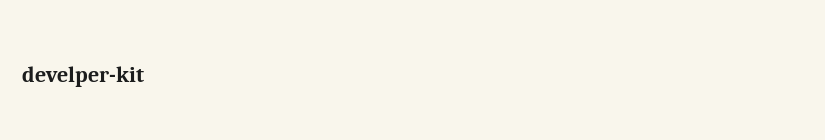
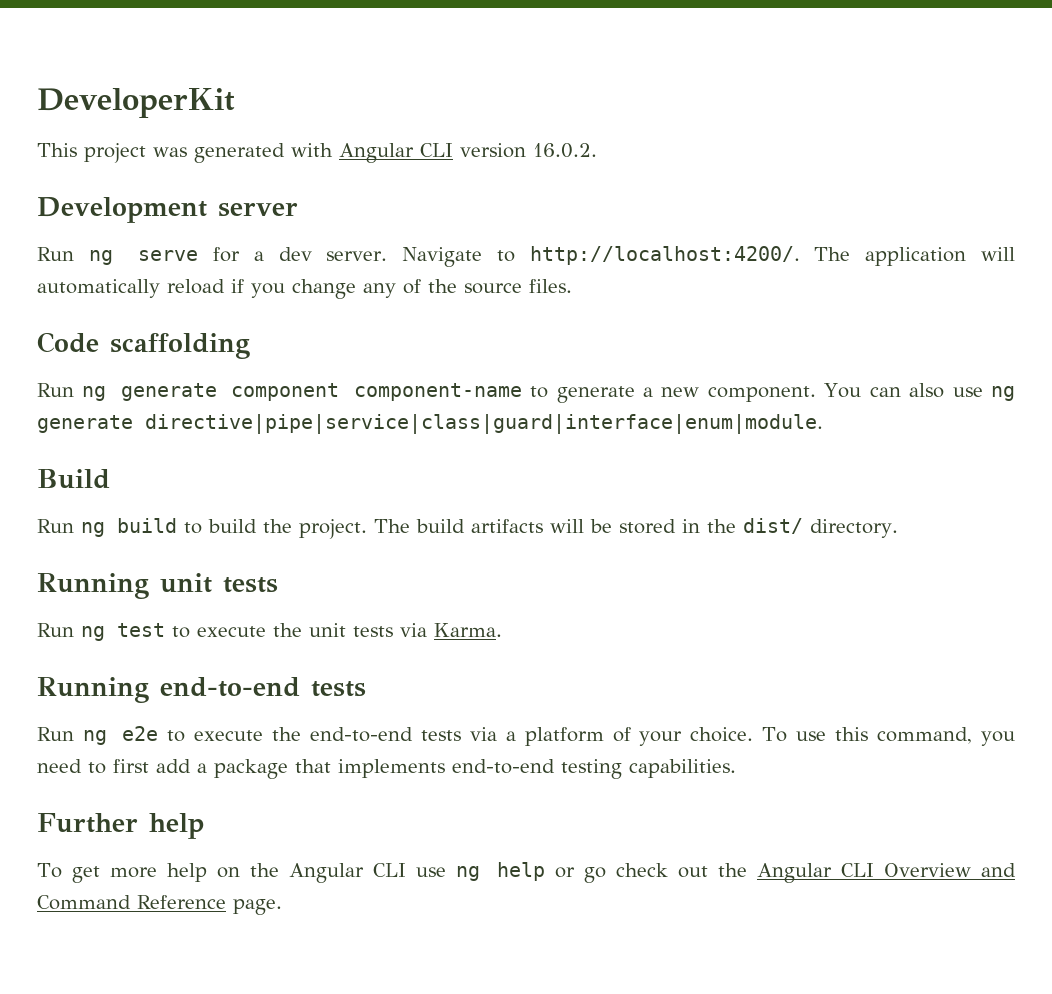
- develper-kit
+ DeveloperKit
+ This project was generated with Angular CLI version 16.0.2.
+ Development server
+ Run ng serve for a dev server. Navigate to http://localhost:4200/. The application will automatically reload if you change any of the source files.
+ Code scaffolding
+ Run ng generate component component-name to generate a new component. You can also use ng generate directive|pipe|service|class|guard|interface|enum|module.
+ Build
+ Run ng build to build the project. The build artifacts will be stored in the dist/ directory.
+ Running unit tests
+ Run ng test to execute the unit tests via Karma.
+ Running end-to-end tests
+ Run ng e2e to execute the end-to-end tests via a platform of your choice. To use this command, you need to first add a package that implements end-to-end testing capabilities.
+ Further help
+ To get more help on the Angular CLI use ng help or go check out the Angular CLI Overview and Command Reference page.

